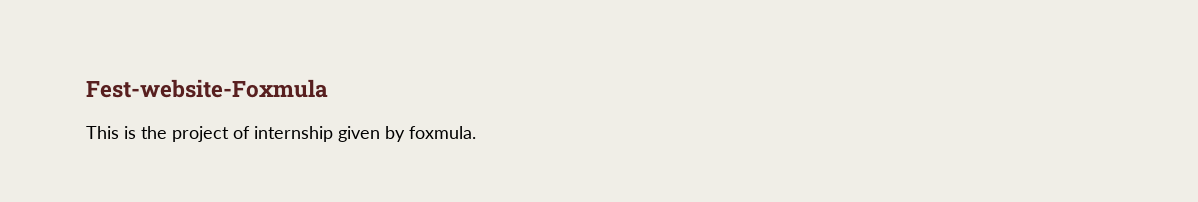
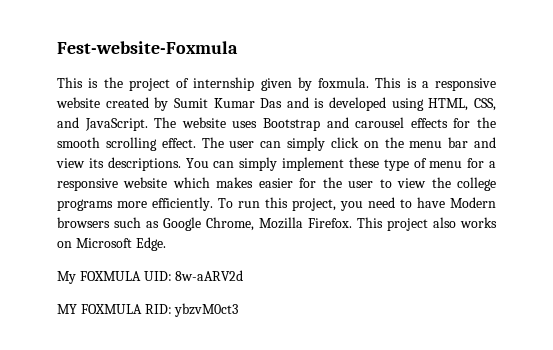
+ This is a responsive website created by Sumit Kumar Das and is developed using HTML, CSS, and JavaScript. The website uses Bootstrap and carousel effects for the smooth scrolling effect. The user can simply click on the menu bar and view its descriptions. You can simply implement these type of menu for a responsive website which makes easier for the user to view the college programs more efficiently. To run this project, you need to have Modern browsers such as Google Chrome, Mozilla Firefox. This project also works on Microsoft Edge.
+ My FOXMULA UID: 8w-aARV2d
+ MY FOXMULA RID: ybzvM0ct3

